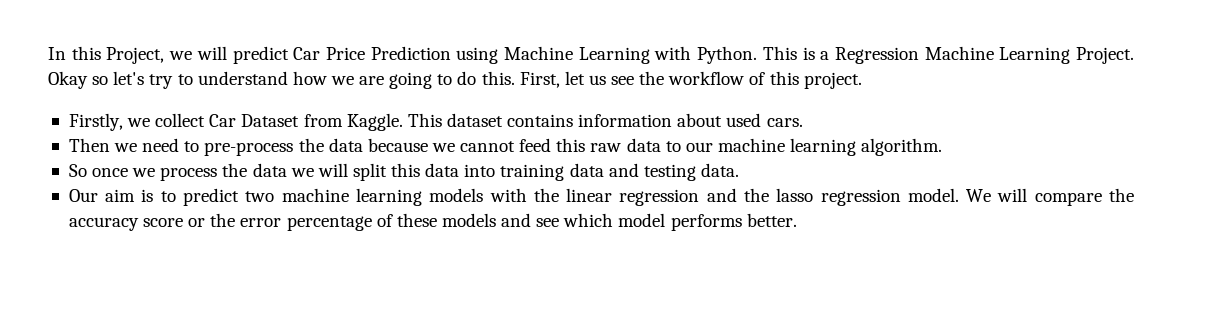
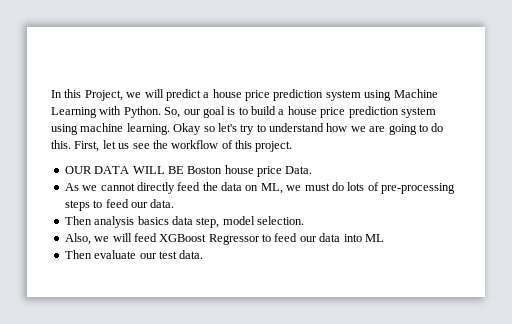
- In this Project, we will predict Car Price Prediction using Machine Learning with Python.
+ In this Project, we will predict a house price prediction system using Machine Learning with Python.
- This is a Regression Machine Learning Project.
+ So, our goal is to build a house price prediction system using machine learning.
- Firstly, we collect Car Dataset from Kaggle. This dataset contains information about used cars.
- Then we need to pre-process the data because we cannot feed this raw data to our machine learning algorithm.
- So once we process the data we will split this data into training data and testing data.
- Our aim is to predict two machine learning models with the linear regression and the lasso regression model. We will compare the accuracy score or the error percentage of these models and see which model performs better.
+ OUR DATA WILL BE Boston house price Data.
+ As we cannot directly feed the data on ML, we must do lots of pre-processing steps to feed our data.
+ Then analysis basics data step, model selection.
+ Also, we will feed XGBoost Regressor to feed our data into ML
+ Then evaluate our test data.

